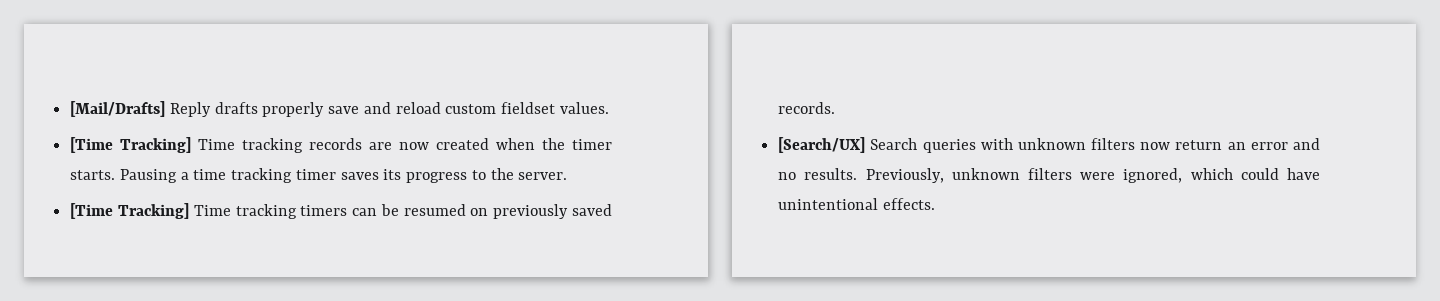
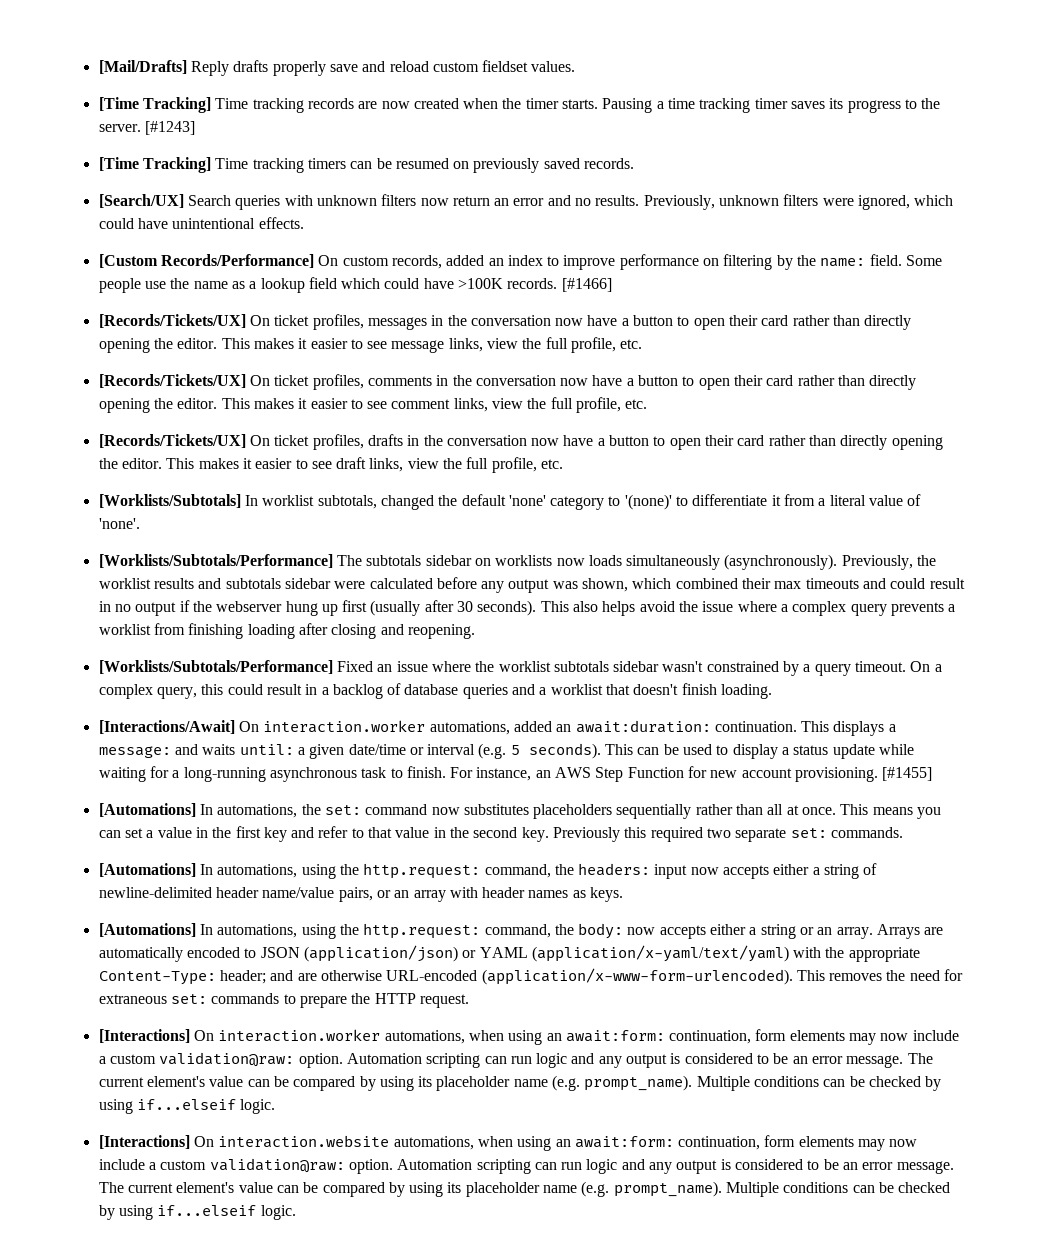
+ [#1243]
+ [Custom Records/Performance] On custom records, added an index to improve performance on filtering by the name: field. Some people use the name as a lookup field which could have >100K records. [#1466]
+ [Records/Tickets/UX] On ticket profiles, messages in the conversation now have a button to open their card rather than directly opening the editor. This makes it easier to see message links, view the full profile, etc.
+ [Records/Tickets/UX] On ticket profiles, comments in the conversation now have a button to open their card rather than directly opening the editor. This makes it easier to see comment links, view the full profile, etc.
+ [Records/Tickets/UX] On ticket profiles, drafts in the conversation now have a button to open their card rather than directly opening the editor. This makes it easier to see draft links, view the full profile, etc.
+ [Worklists/Subtotals] In worklist subtotals, changed the default 'none' category to '(none)' to differentiate it from a literal value of 'none'.
+ [Worklists/Subtotals/Performance] The subtotals sidebar on worklists now loads simultaneously (asynchronously). Previously, the worklist results and subtotals sidebar were calculated before any output was shown, which combined their max timeouts and could result in no output if the webserver hung up first (usually after 30 seconds). This also helps avoid the issue where a complex query prevents a worklist from finishing loading after closing and reopening.
+ [Worklists/Subtotals/Performance] Fixed an issue where the worklist subtotals sidebar wasn't constrained by a query timeout. On a complex query, this could result in a backlog of database queries and a worklist that doesn't finish loading.
+ [Interactions/Await] On interaction.worker automations, added an await:duration: continuation. This displays a message: and waits until: a given date/time or interval (e.g. 5 seconds). This can be used to display a status update while waiting for a long-running asynchronous task to finish. For instance, an AWS Step Function for new account provisioning. [#1455]
+ [Automations] In automations, the set: command now substitutes placeholders sequentially rather than all at once. This means you can set a value in the first key and refer to that value in the second key. Previously this required two separate set: commands.
+ [Automations] In automations, using the http.request: command, the headers: input now accepts either a string of newline-delimited header name/value pairs, or an array with header names as keys.
+ [Automations] In automations, using the http.request: command, the body: now accepts either a string or an array. Arrays are automatically encoded to JSON (application/json) or YAML (application/x-yaml/text/yaml) with the appropriate Content-Type: header; and are otherwise URL-encoded (application/x-www-form-urlencoded). This removes the need for extraneous set: commands to prepare the HTTP request.
+ [Interactions] On interaction.worker automations, when using an await:form: continuation, form elements may now include a custom validation@raw: option. Automation scripting can run logic and any output is considered to be an error message. The current element's value can be compared by using its placeholder name (e.g. prompt_name). Multiple conditions can be checked by using if...elseif logic.
+ [Interactions] On interaction.website automations, when using an await:form: continuation, form elements may now include a custom validation@raw: option. Automation scripting can run logic and any output is considered to be an error message. The current element's value can be compared by using its placeholder name (e.g. prompt_name). Multiple conditions can be checked by using if...elseif logic.

